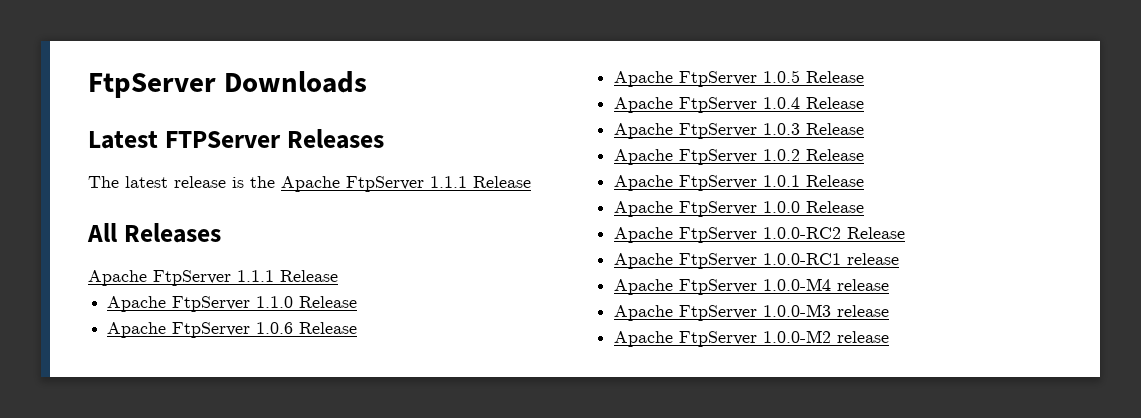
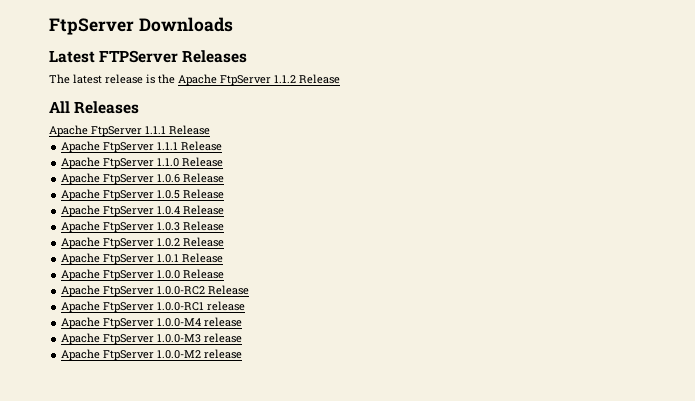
- The latest release is the Apache FtpServer 1.1.1 Release
+ The latest release is the Apache FtpServer 1.1.2 Release
  All Releases
+ Apache FtpServer 1.1.1 Release

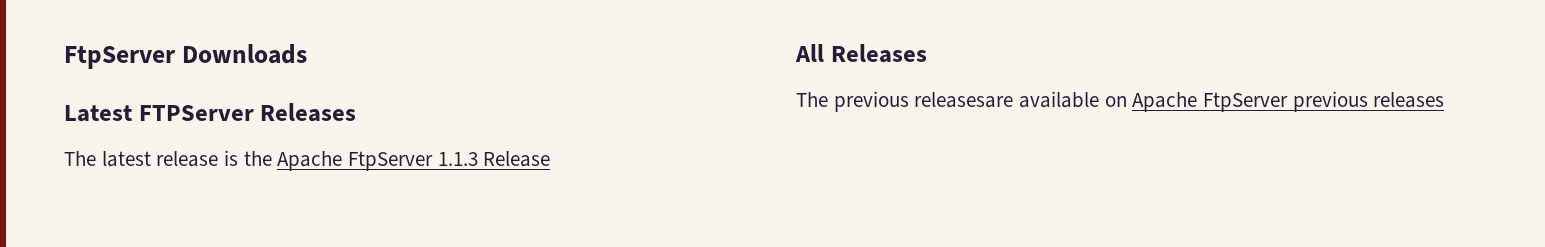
- The latest release is the Apache FtpServer 1.1.2 Release
+ The latest release is the Apache FtpServer 1.1.3 Release
  All Releases
- Apache FtpServer 1.1.1 Release
- Apache FtpServer 1.1.1 Release
- Apache FtpServer 1.1.0 Release
- Apache FtpServer 1.0.6 Release
- Apache FtpServer 1.0.5 Release
- Apache FtpServer 1.0.4 Release
- Apache FtpServer 1.0.3 Release
- Apache FtpServer 1.0.2 Release
- Apache FtpServer 1.0.1 Release
- Apache FtpServer 1.0.0 Release
- Apache FtpServer 1.0.0-RC2 Release
- Apache FtpServer 1.0.0-RC1 release
- Apache FtpServer 1.0.0-M4 release
- Apache FtpServer 1.0.0-M3 release
- Apache FtpServer 1.0.0-M2 release
+ The previous releasesare available on Apache FtpServer previous releases

